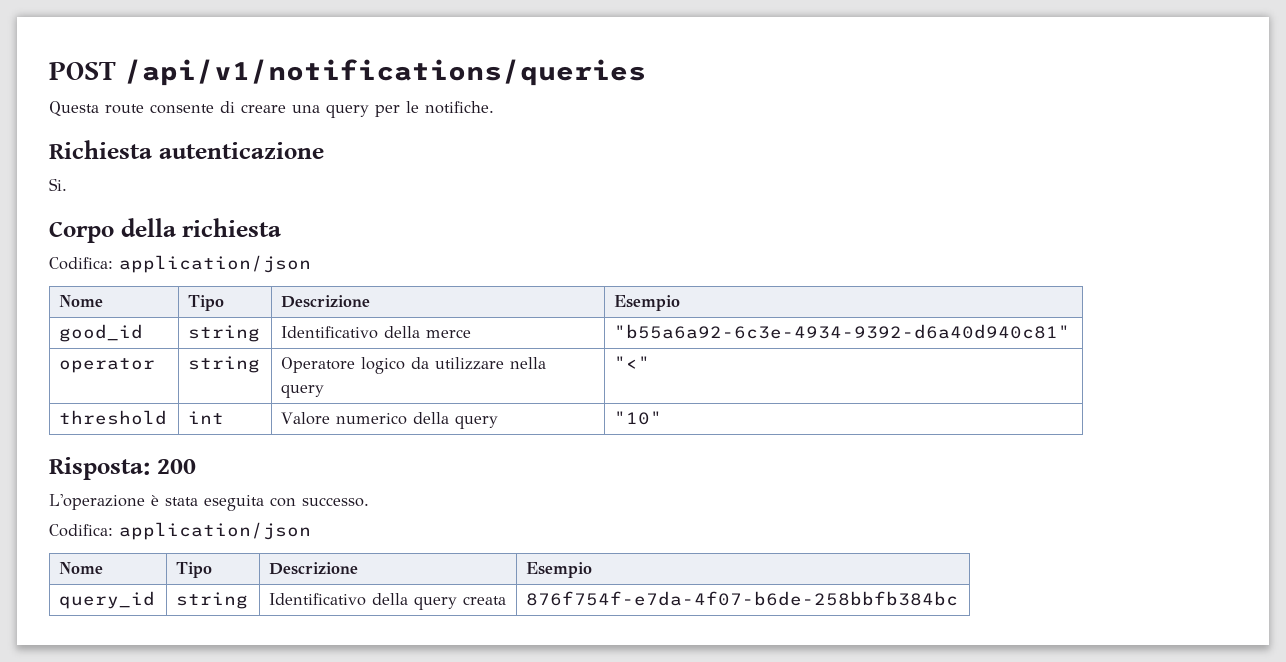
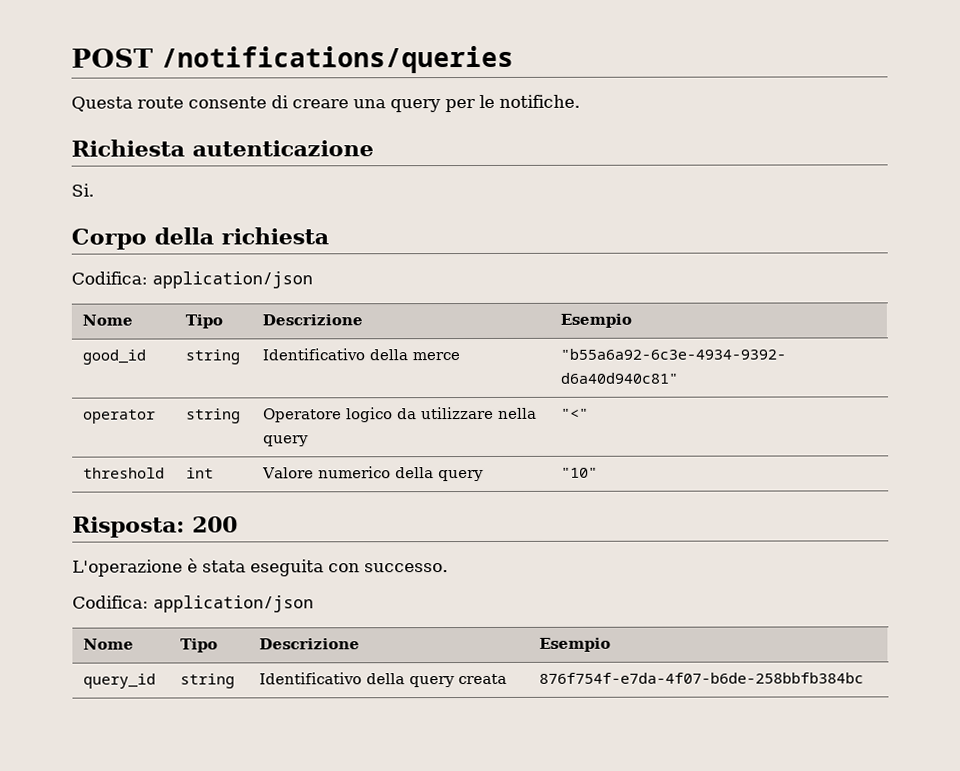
- POST /api/v1/notifications/queries
+ POST /notifications/queries

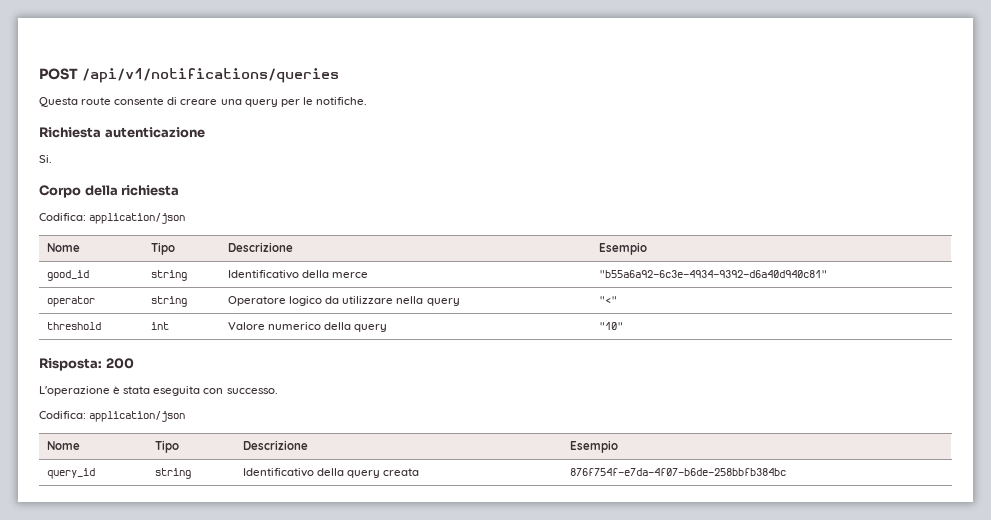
- POST /notifications/queries
+ POST /api/v1/notifications/queries

